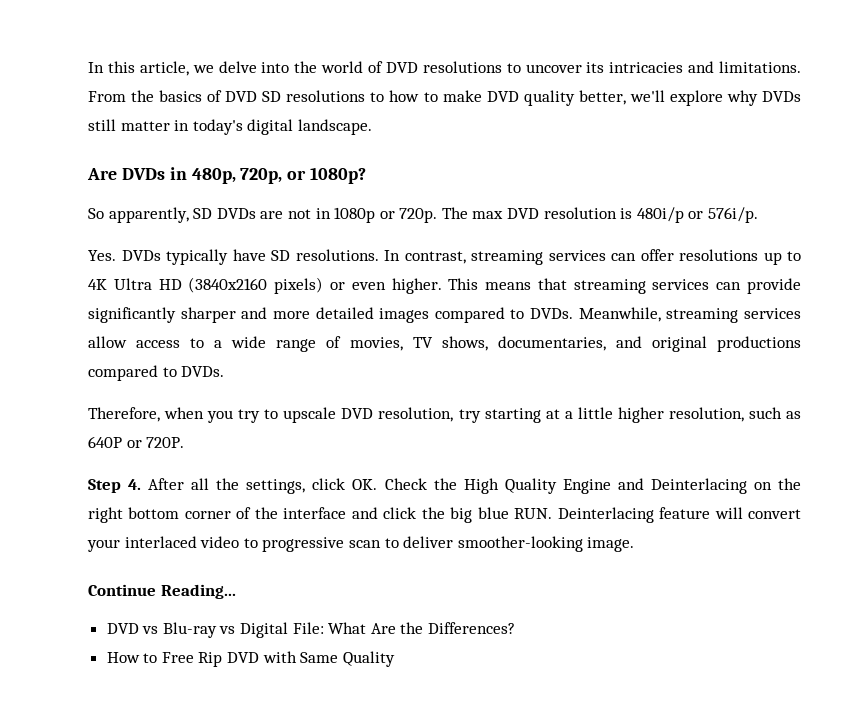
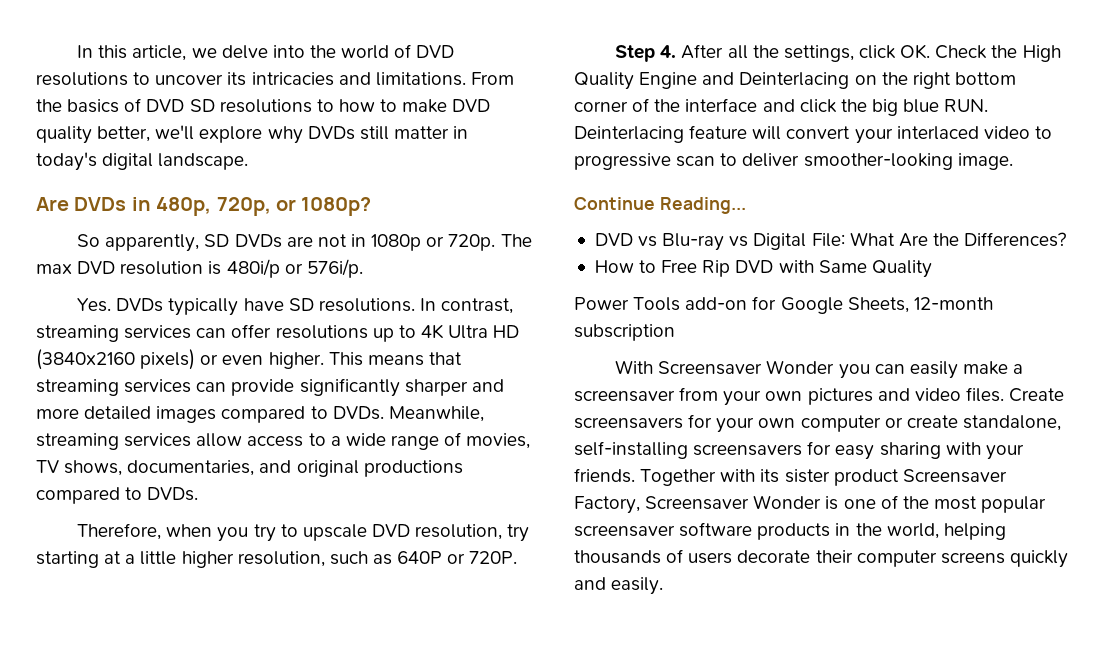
+ Power Tools add-on for Google Sheets, 12-month subscription
+ With Screensaver Wonder you can easily make a screensaver from your own pictures and video files. Create screensavers for your own computer or create standalone, self-installing screensavers for easy sharing with your friends. Together with its sister product Screensaver Factory, Screensaver Wonder is one of the most popular screensaver software products in the world, helping thousands of users decorate their computer screens quickly and easily.

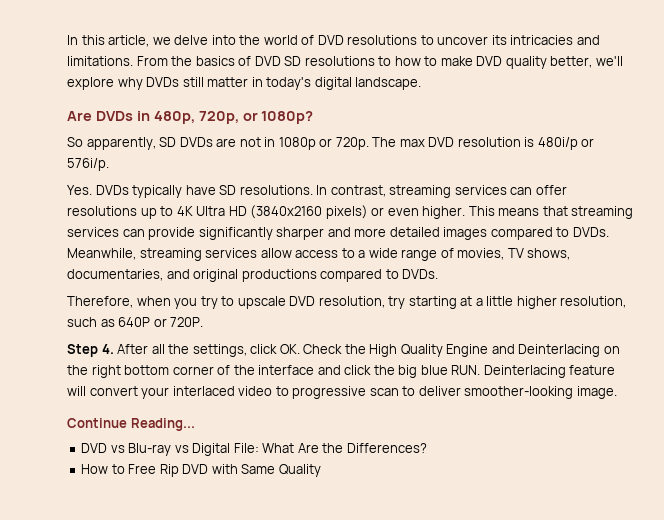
- Power Tools add-on for Google Sheets, 12-month subscription
- With Screensaver Wonder you can easily make a screensaver from your own pictures and video files. Create screensavers for your own computer or create standalone, self-installing screensavers for easy sharing with your friends. Together with its sister product Screensaver Factory, Screensaver Wonder is one of the most popular screensaver software products in the world, helping thousands of users decorate their computer screens quickly and easily.

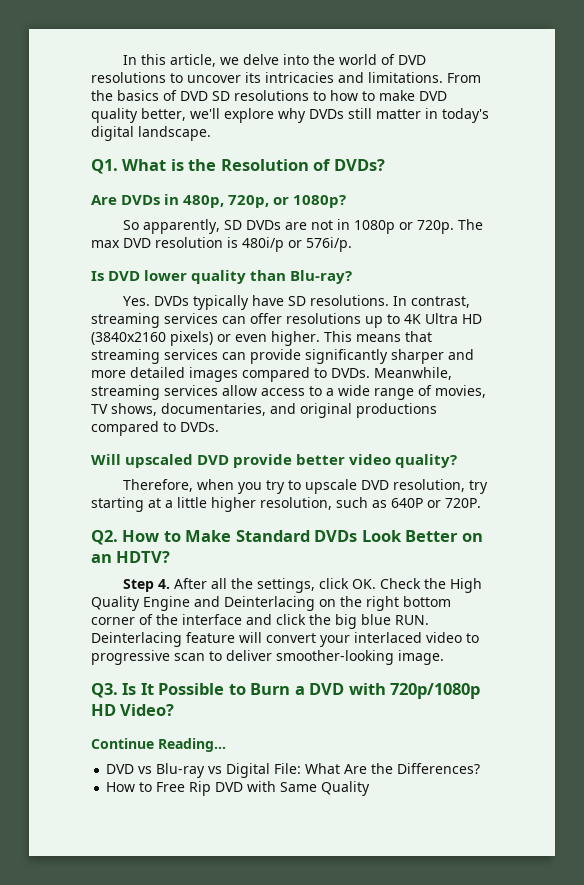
+ Q1. What is the Resolution of DVDs?
+ Is DVD lower quality than Blu-ray?
+ Will upscaled DVD provide better video quality?
+ Q2. How to Make Standard DVDs Look Better on an HDTV?
+ Q3. Is It Possible to Burn a DVD with 720p/1080p HD Video?

